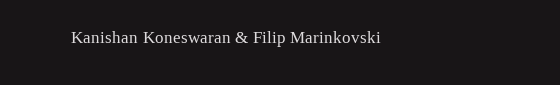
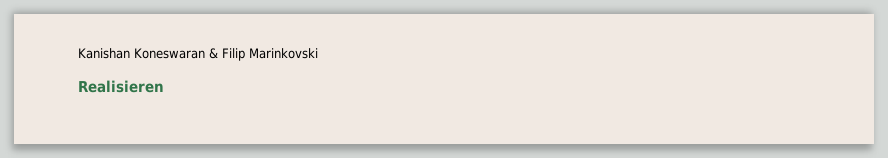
+ Realisieren

